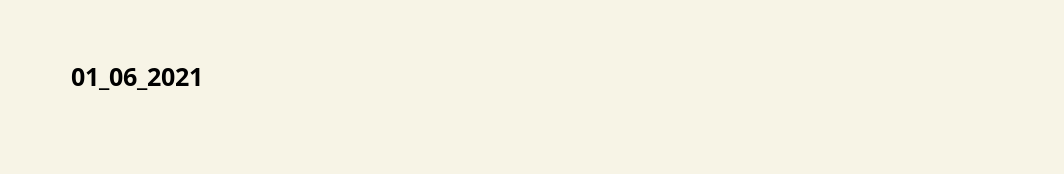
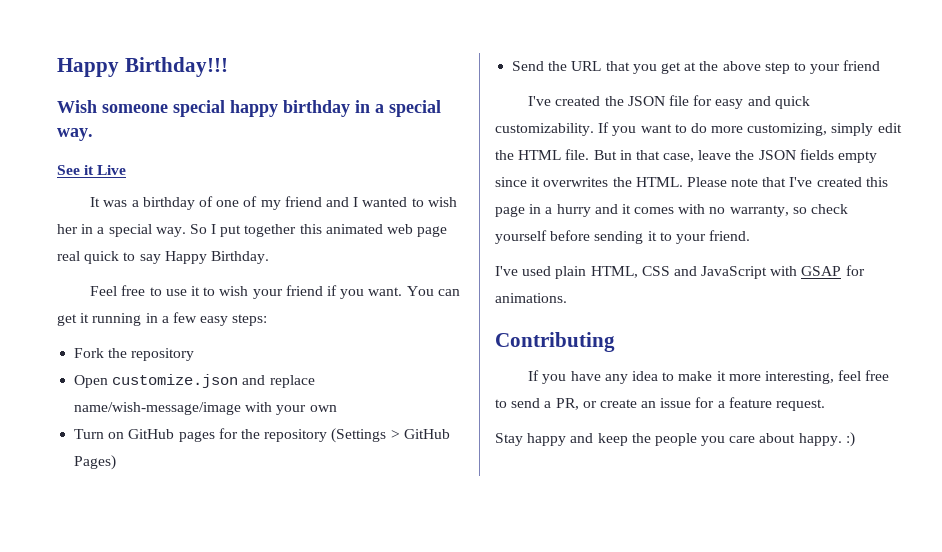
- 01_06_2021
+ Happy Birthday!!!
+ Wish someone special happy birthday in a special way.
+ See it Live
+ It was a birthday of one of my friend and I wanted to wish her in a special way. So I put together this animated web page real quick to say Happy Birthday.
+ Feel free to use it to wish your friend if you want. You can get it running in a few easy steps:
+ Fork the repository
+ Open customize.json and replace name/wish-message/image with your own
+ Turn on GitHub pages for the repository (Settings > GitHub Pages)
+ Send the URL that you get at the above step to your friend
+ I've created the JSON file for easy and quick customizability. If you want to do more customizing, simply edit the HTML file. But in that case, leave the JSON fields empty since it overwrites the HTML. Please note that I've created this page in a hurry and it comes with no warranty, so check yourself before sending it to your friend.
+ I've used plain HTML, CSS and JavaScript with GSAP for animations.
+ Contributing
+ If you have any idea to make it more interesting, feel free to send a PR, or create an issue for a feature request.
+ Stay happy and keep the people you care about happy. :)

